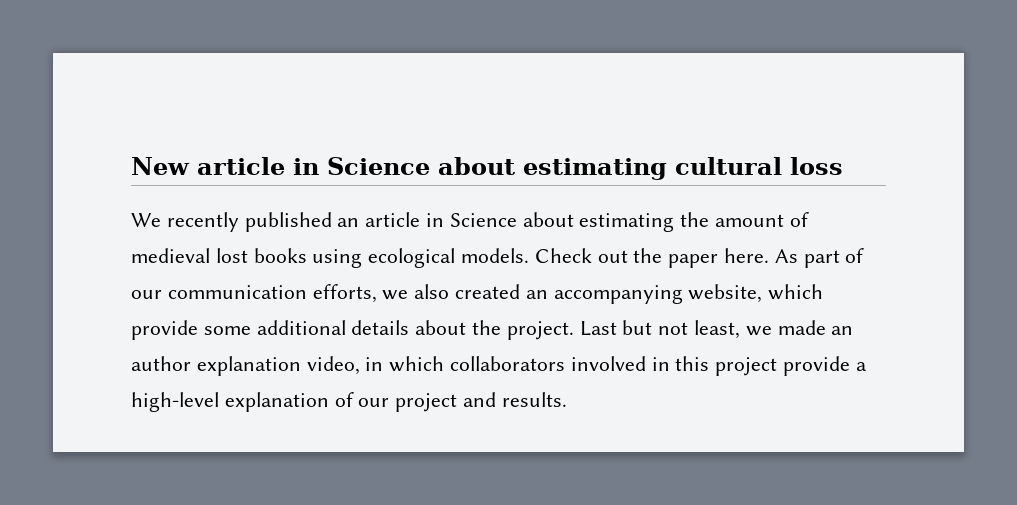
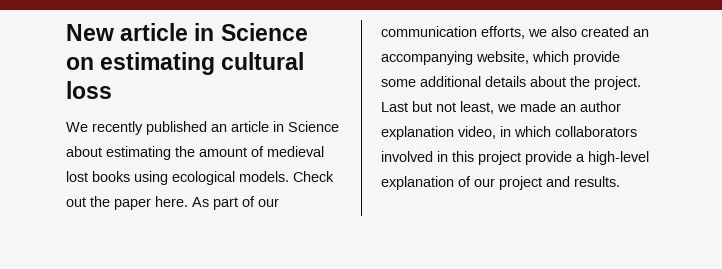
- New article in Science about estimating cultural loss
+ New article in Science on estimating cultural loss

